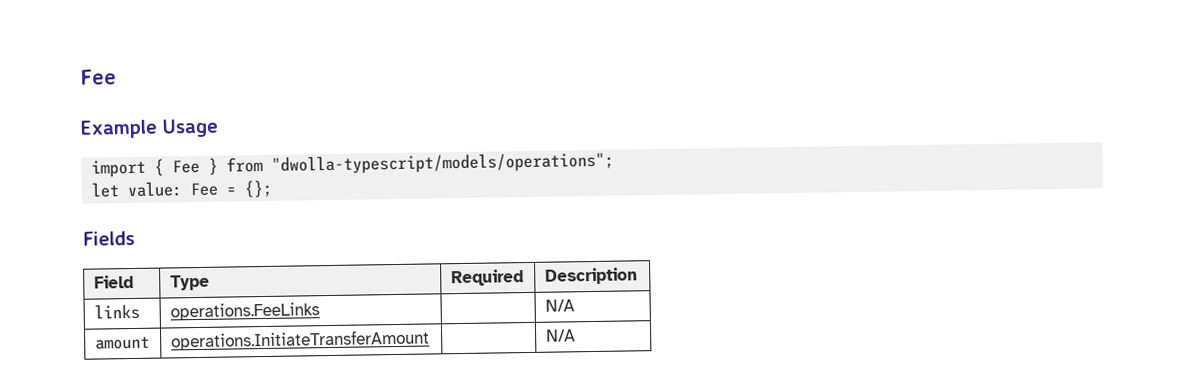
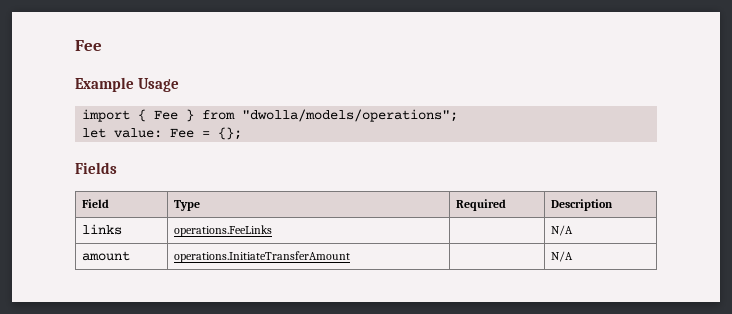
- import { Fee } from "dwolla-typescript/models/operations";
+ import { Fee } from "dwolla/models/operations";

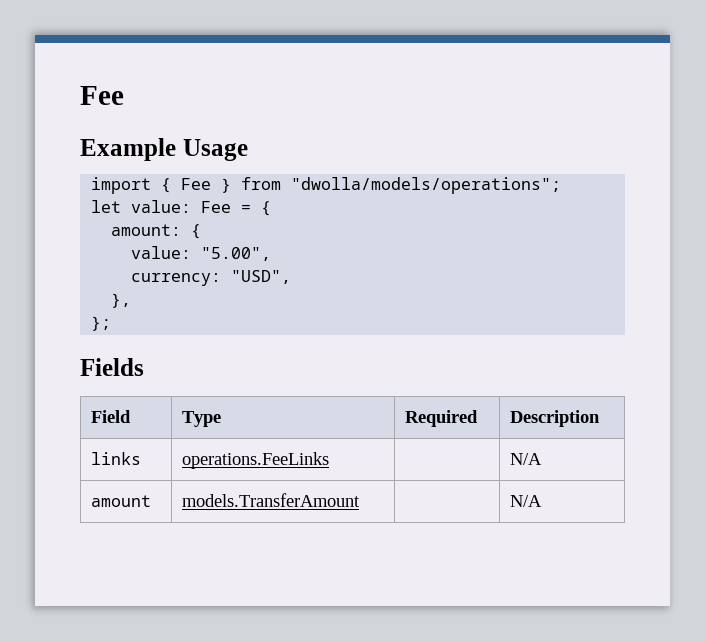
- let value: Fee = {};
+ let value: Fee = {
+ amount: {
+ value: "5.00",
+ currency: "USD",
+ },
+ };
- amount | operations.InitiateTransferAmount | | N/A
+ amount | models.TransferAmount | | N/A

